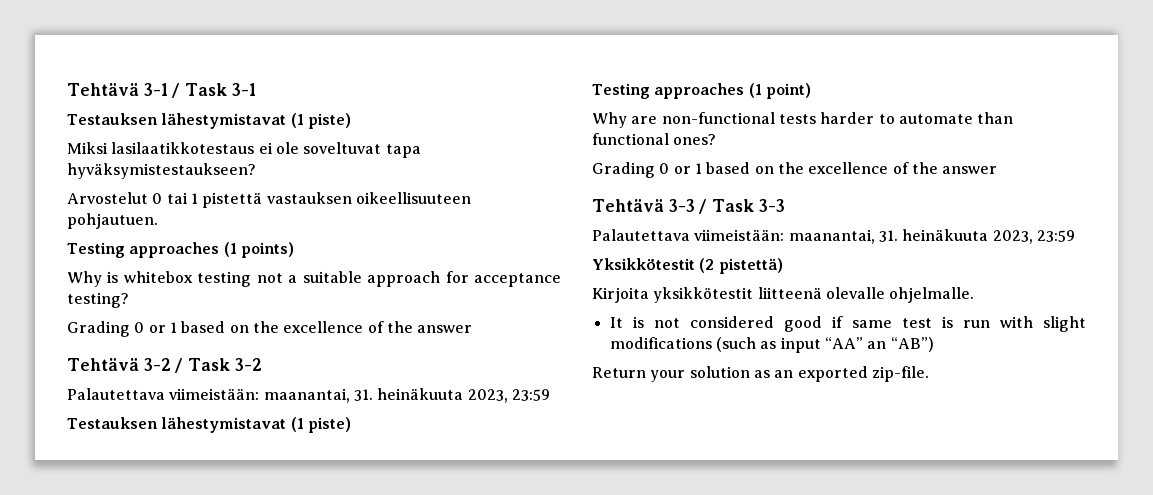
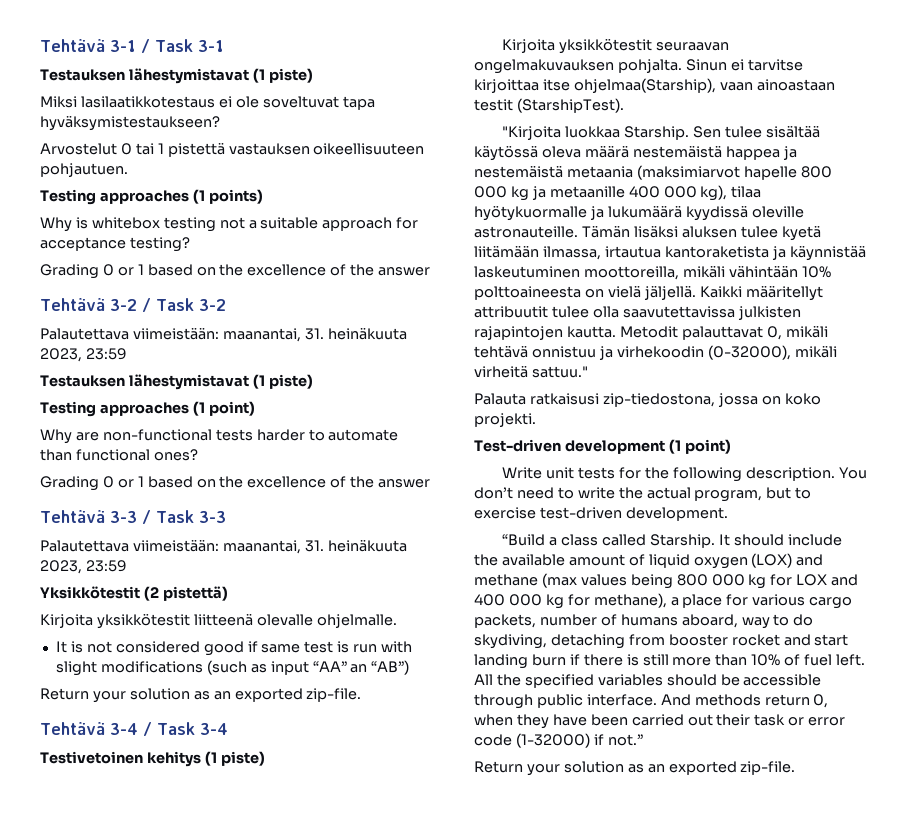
+ Tehtävä 3-4 / Task 3-4
+ Testivetoinen kehitys (1 piste)
+ Kirjoita yksikkötestit seuraavan ongelmakuvauksen pohjalta. Sinun ei tarvitse kirjoittaa itse ohjelmaa(Starship), vaan ainoastaan testit (StarshipTest).
+ "Kirjoita luokkaa Starship. Sen tulee sisältää käytössä oleva määrä nestemäistä happea ja nestemäistä metaania (maksimiarvot hapelle 800 000 kg ja metaanille 400 000 kg), tilaa hyötykuormalle ja lukumäärä kyydissä oleville astronauteille. Tämän lisäksi aluksen tulee kyetä liitämään ilmassa, irtautua kantoraketista ja käynnistää laskeutuminen moottoreilla, mikäli vähintään 10% polttoaineesta on vielä jäljellä. Kaikki määritellyt attribuutit tulee olla saavutettavissa julkisten rajapintojen kautta. Metodit palauttavat 0, mikäli tehtävä onnistuu ja virhekoodin (0-32000), mikäli virheitä sattuu."
+ Palauta ratkaisusi zip-tiedostona, jossa on koko projekti.
+ Test-driven development (1 point)
+ Write unit tests for the following description. You don’t need to write the actual program, but to exercise test-driven development.
+ “Build a class called Starship. It should include the available amount of liquid oxygen (LOX) and methane (max values being 800 000 kg for LOX and 400 000 kg for methane), a place for various cargo packets, number of humans aboard, way to do skydiving, detaching from booster rocket and start landing burn if there is still more than 10% of fuel left. All the specified variables should be accessible through public interface. And methods return 0, when they have been carried out their task or error code (1-32000) if not.”
+ Return your solution as an exported zip-file.

